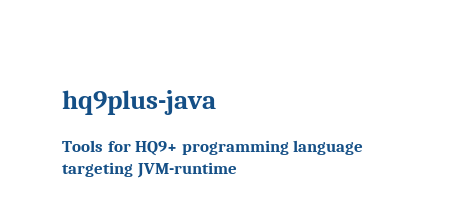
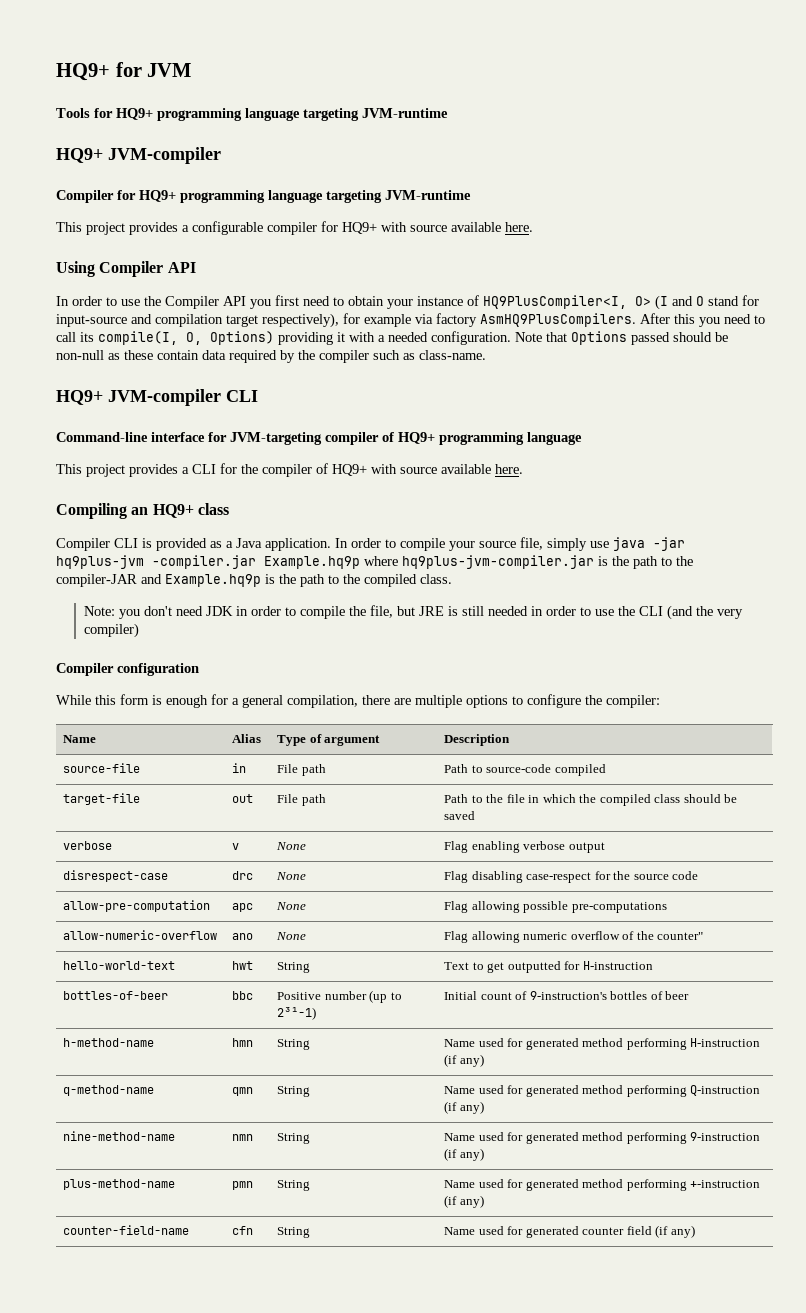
- hq9plus-java
+ HQ9+ for JVM
  Tools for HQ9+ programming language targeting JVM-runtime
+ HQ9+ JVM-compiler
+ Compiler for HQ9+ programming language targeting JVM-runtime
+ This project provides a configurable compiler for HQ9+ with source available here.
+ Using Compiler API
+ In order to use the Compiler API you first need to obtain your instance of HQ9PlusCompiler<I, O> (I and O stand for input-source and compilation target respectively), for example via factory AsmHQ9PlusCompilers. After this you need to call its compile(I, O, Options) providing it with a needed configuration. Note that Options passed should be non-null as these contain data required by the compiler such as class-name.
+ HQ9+ JVM-compiler CLI
+ Command-line interface for JVM-targeting compiler of HQ9+ programming language
+ This project provides a CLI for the compiler of HQ9+ with source available here.
+ Compiling an HQ9+ class
+ Compiler CLI is provided as a Java application. In order to compile your source file, simply use java -jar hq9plus-jvm -compiler.jar Example.hq9p where hq9plus-jvm-compiler.jar is the path to the compiler-JAR and Example.hq9p is the path to the compiled class.
+ Note: you don't need JDK in order to compile the file, but JRE is still needed in order to use the CLI (and the very compiler)
+ Compiler configuration
+ While this form is enough for a general compilation, there are multiple options to configure the compiler:
+ Name | Alias | Type of argument | Description
+ source-file | in | File path | Path to source-code compiled
+ target-file | out | File path | Path to the file in which the compiled class should be saved
+ verbose | v | None | Flag enabling verbose output
+ disrespect-case | drc | None | Flag disabling case-respect for the source code
+ allow-pre-computation | apc | None | Flag allowing possible pre-computations
+ allow-numeric-overflow | ano | None | Flag allowing numeric overflow of the counter"
+ hello-world-text | hwt | String | Text to get outputted for H-instruction
+ bottles-of-beer | bbc | Positive number (up to 2³¹-1) | Initial count of 9-instruction's bottles of beer
+ h-method-name | hmn | String | Name used for generated method performing H-instruction (if any)
+ q-method-name | qmn | String | Name used for generated method performing Q-instruction (if any)
+ nine-method-name | nmn | String | Name used for generated method performing 9-instruction (if any)
+ plus-method-name | pmn | String | Name used for generated method performing +-instruction (if any)
+ counter-field-name | cfn | String | Name used for generated counter field (if any)

